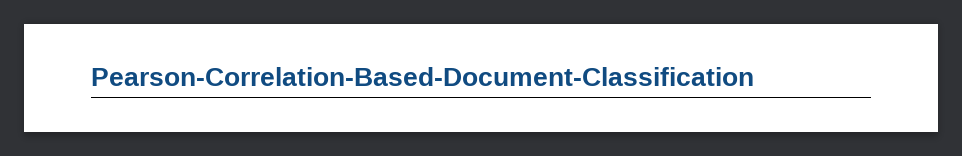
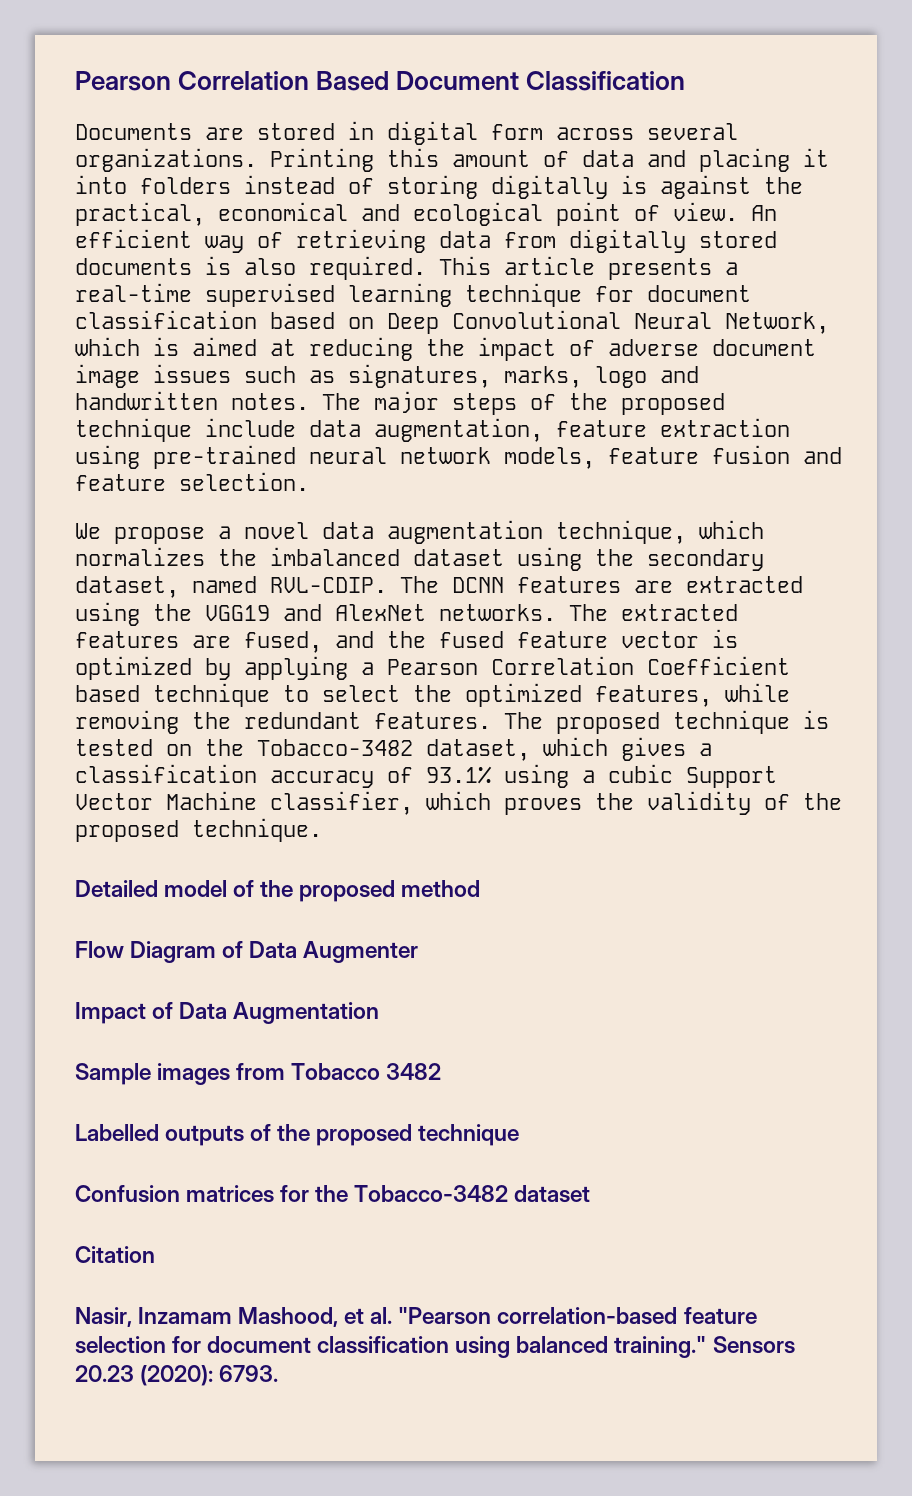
- Pearson-Correlation-Based-Document-Classification
+ Pearson Correlation Based Document Classification
+ Documents are stored in digital form across several organizations. Printing this amount of data and placing it into folders instead of storing digitally is against the practical, economical and ecological point of view. An efficient way of retrieving data from digitally stored documents is also required. This article presents a real-time supervised learning technique for document classification based on Deep Convolutional Neural Network, which is aimed at reducing the impact of adverse document image issues such as signatures, marks, logo and handwritten notes. The major steps of the proposed technique include data augmentation, feature extraction using pre-trained neural network models, feature fusion and feature selection.
+ We propose a novel data augmentation technique, which normalizes the imbalanced dataset using the secondary dataset, named RVL-CDIP. The DCNN features are extracted using the VGG19 and AlexNet networks. The extracted features are fused, and the fused feature vector is optimized by applying a Pearson Correlation Coefficient based technique to select the optimized features, while removing the redundant features. The proposed technique is tested on the Tobacco-3482 dataset, which gives a classification accuracy of 93.1% using a cubic Support Vector Machine classifier, which proves the validity of the proposed technique.
+ Detailed model of the proposed method
+ Flow Diagram of Data Augmenter
+ Impact of Data Augmentation
+ Sample images from Tobacco 3482
+ Labelled outputs of the proposed technique
+ Confusion matrices for the Tobacco-3482 dataset
+ Citation
+ Nasir, Inzamam Mashood, et al. "Pearson correlation-based feature selection for document classification using balanced training." Sensors 20.23 (2020): 6793.

